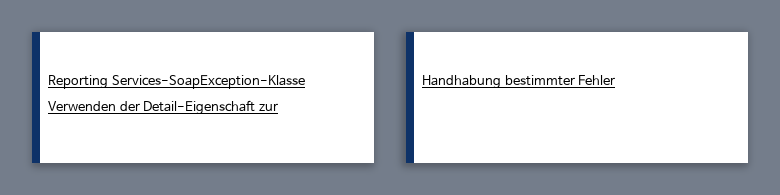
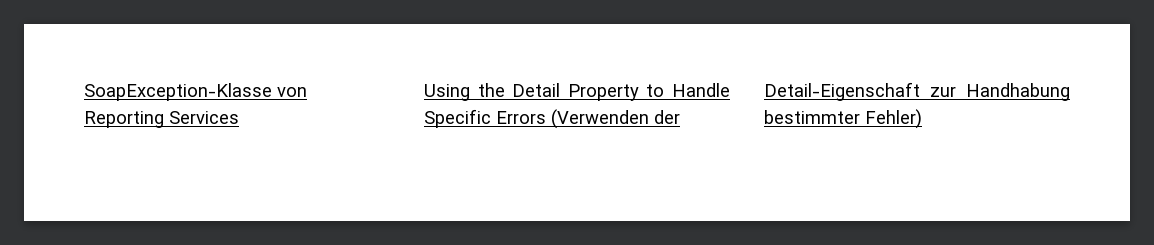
- Reporting Services-SoapException-Klasse
- Verwenden der Detail-Eigenschaft zur Handhabung bestimmter Fehler
+ SoapException-Klasse von Reporting Services
+ Using the Detail Property to Handle Specific Errors (Verwenden der Detail-Eigenschaft zur Handhabung bestimmter Fehler)

